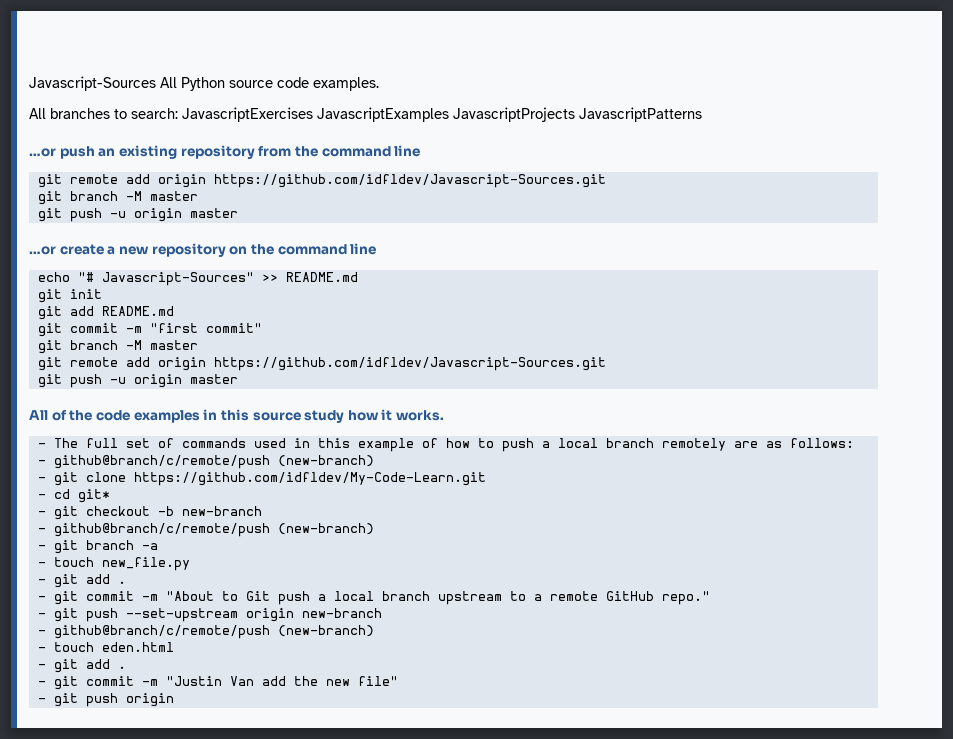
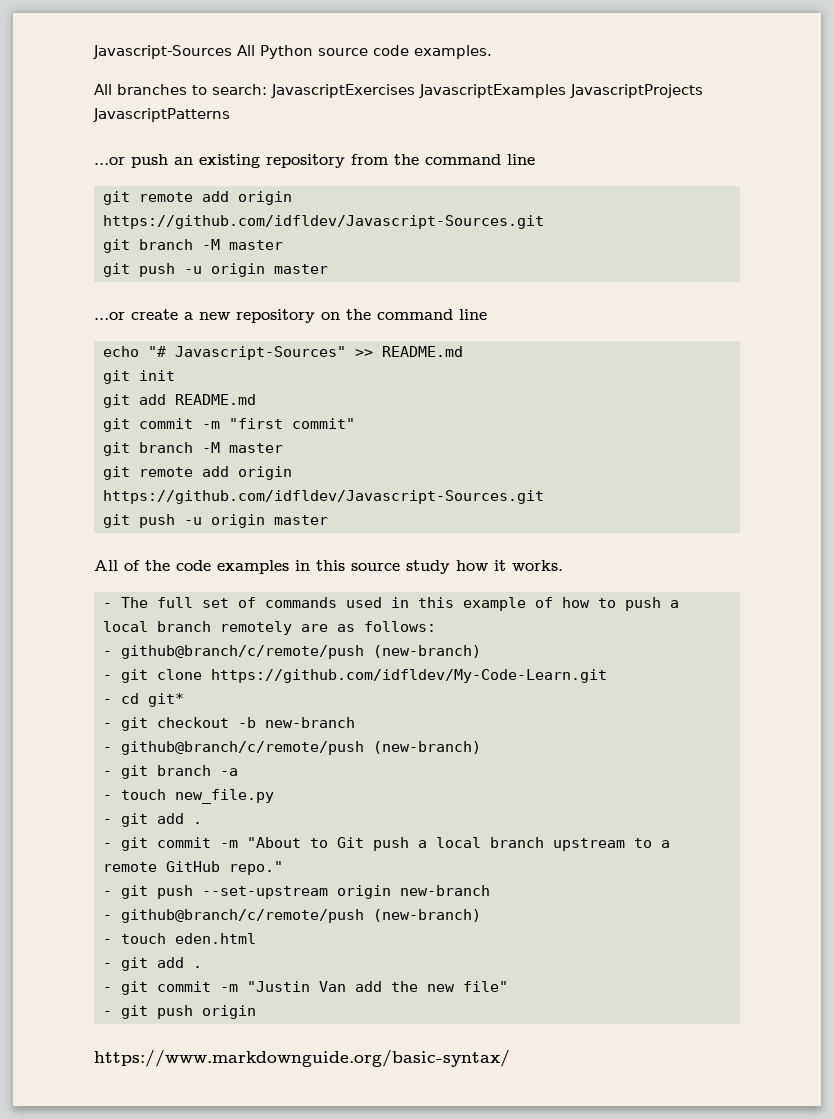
+ https://www.markdownguide.org/basic-syntax/

